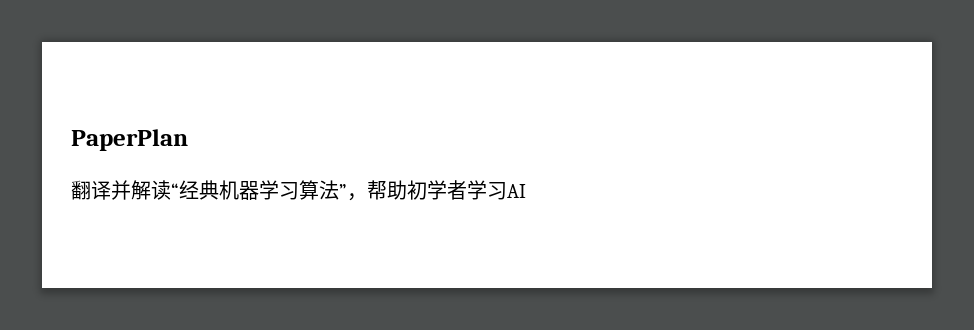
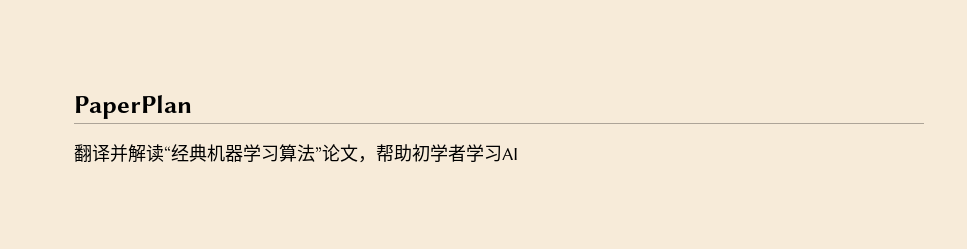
- 翻译并解读“经典机器学习算法”，帮助初学者学习AI
+ 翻译并解读“经典机器学习算法”论文，帮助初学者学习AI

